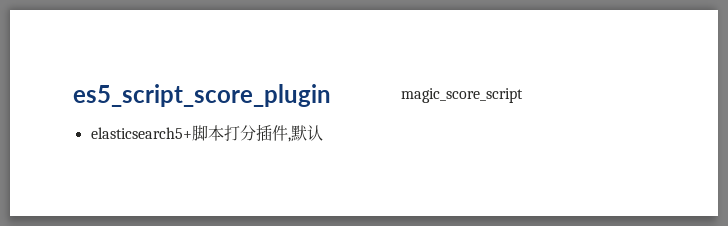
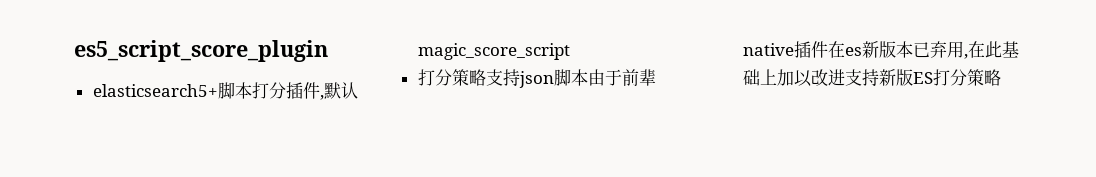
+ 打分策略支持json脚本由于前辈native插件在es新版本已弃用,在此基础上加以改进支持新版ES打分策略

